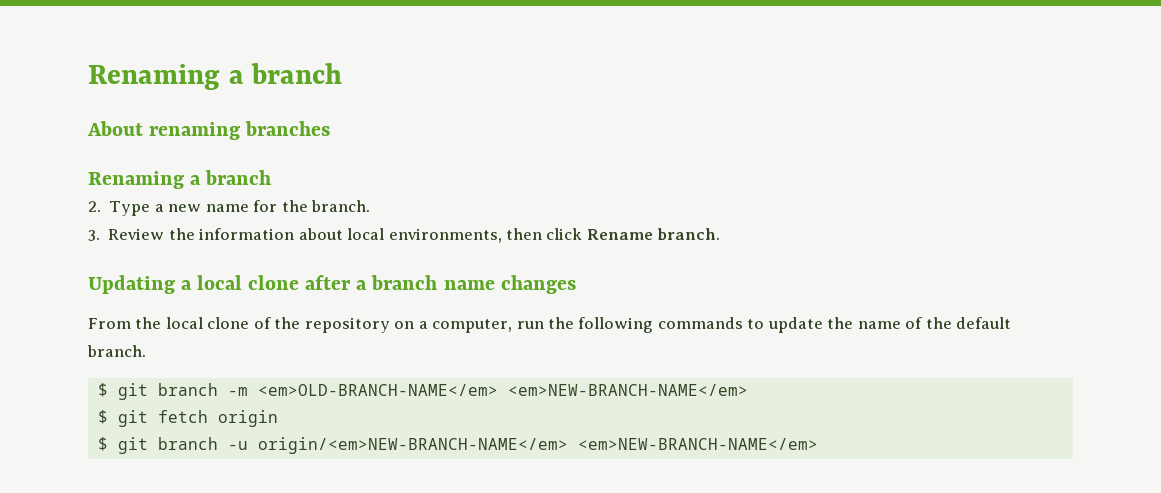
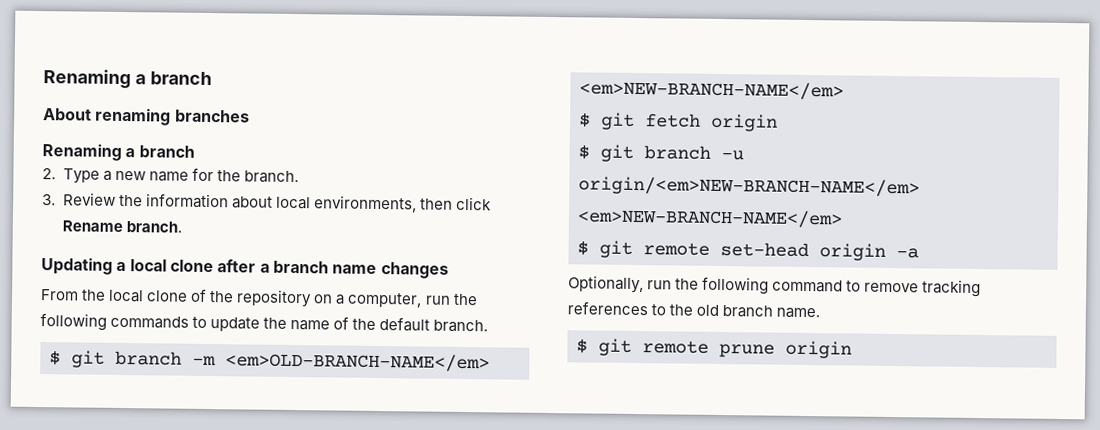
+ $ git remote set-head origin -a
+ Optionally, run the following command to remove tracking references to the old branch name.
+ $ git remote prune origin

